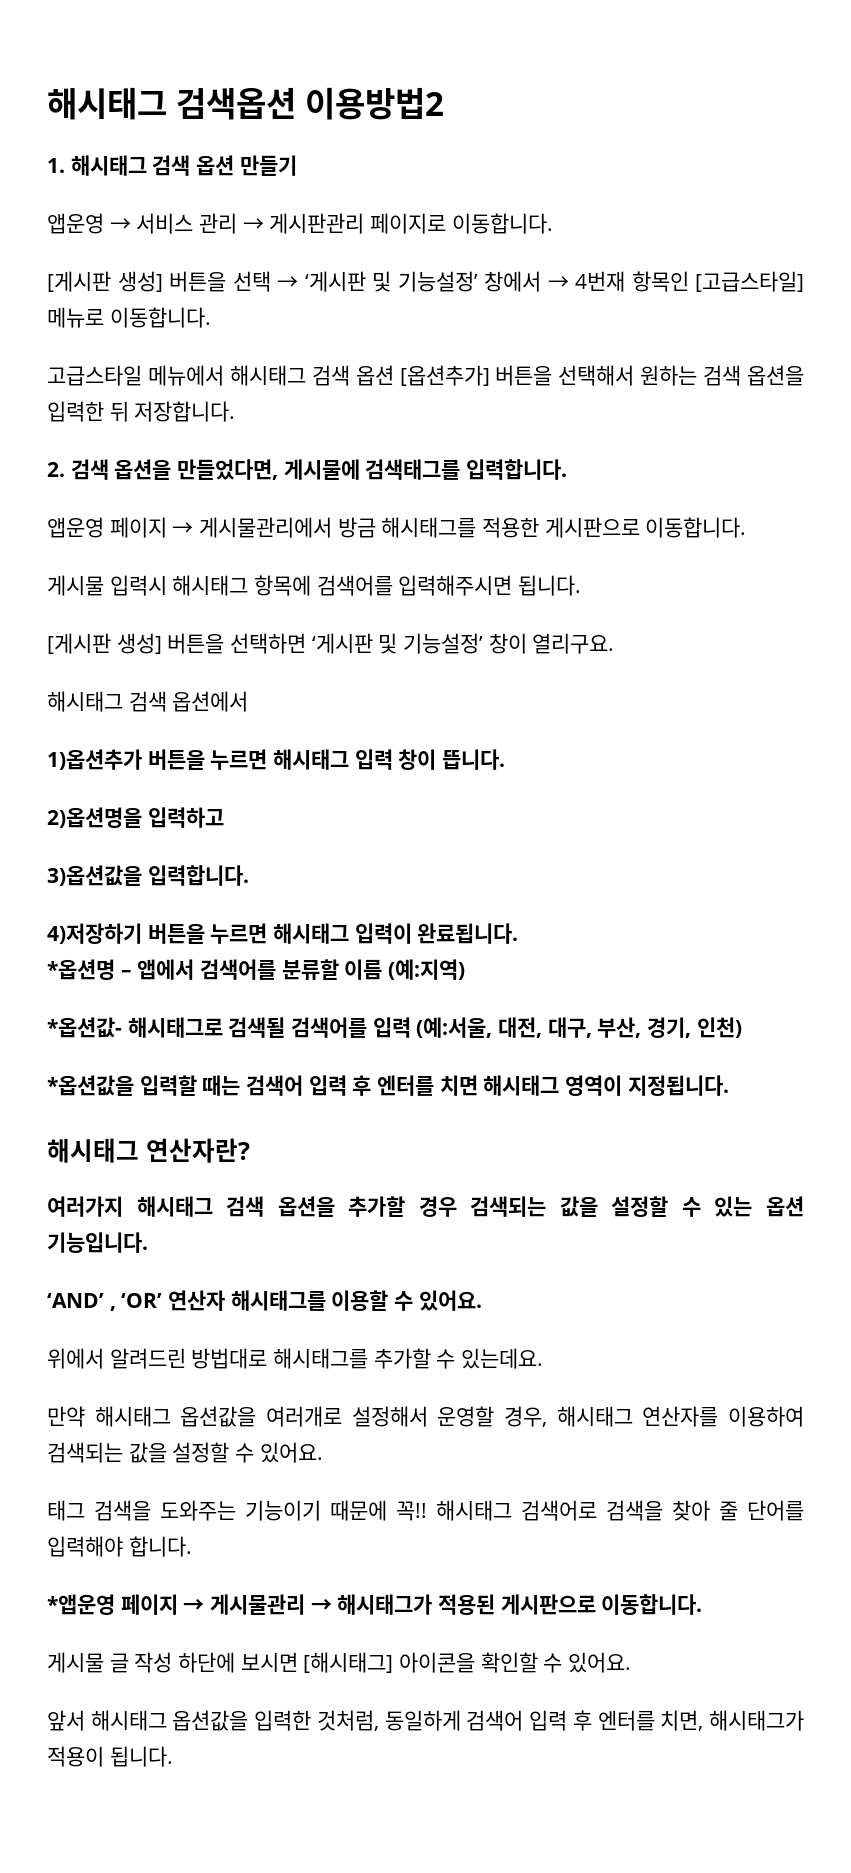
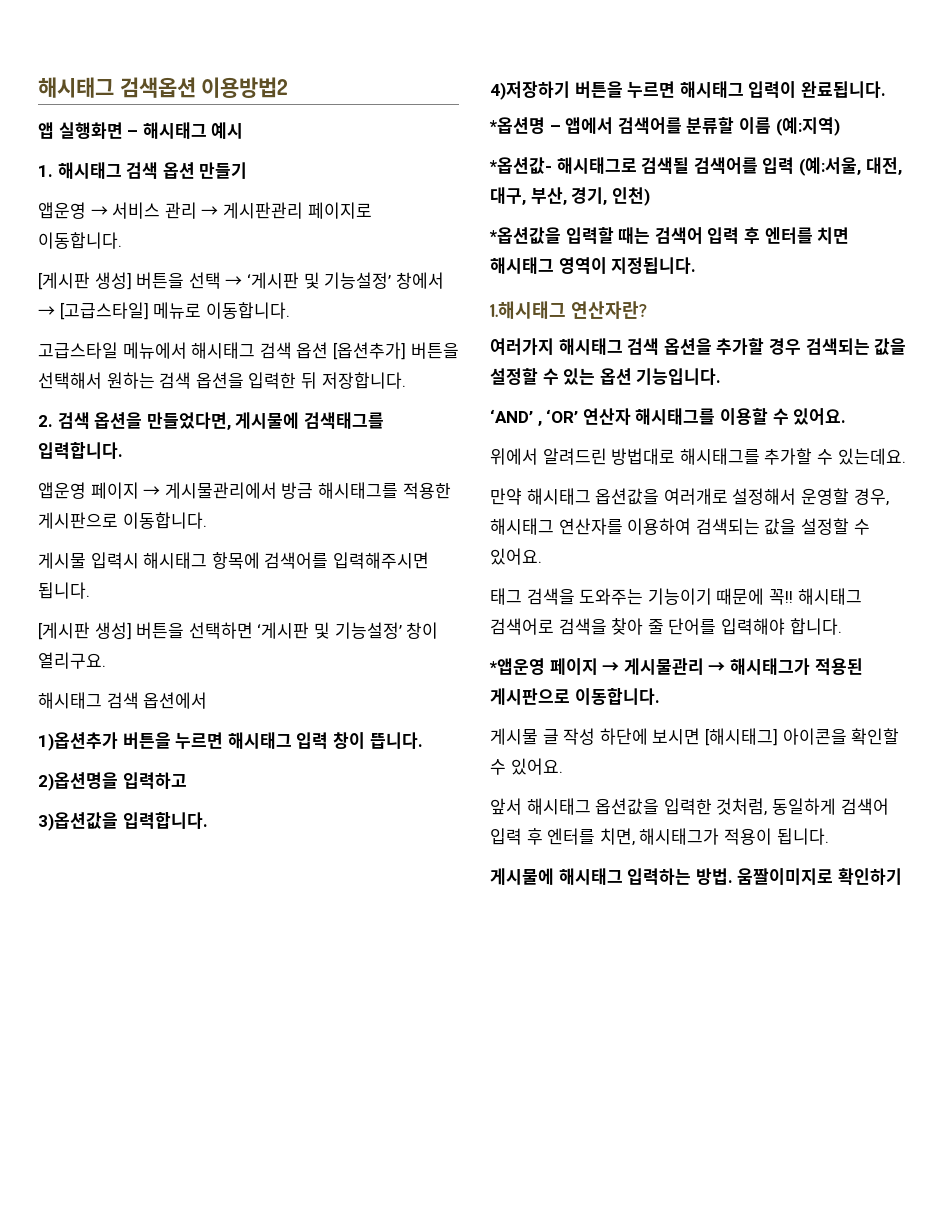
+ 앱 실행화면 – 해시태그 예시
- [게시판 생성] 버튼을 선택 → ‘게시판 및 기능설정’ 창에서 → 4번재 항목인 [고급스타일] 메뉴로 이동합니다.
+ [게시판 생성] 버튼을 선택 → ‘게시판 및 기능설정’ 창에서 → [고급스타일] 메뉴로 이동합니다.
- 해시태그 연산자란?
+ 1.해시태그 연산자란?
+ 게시물에 해시태그 입력하는 방법. 움짤이미지로 확인하기

